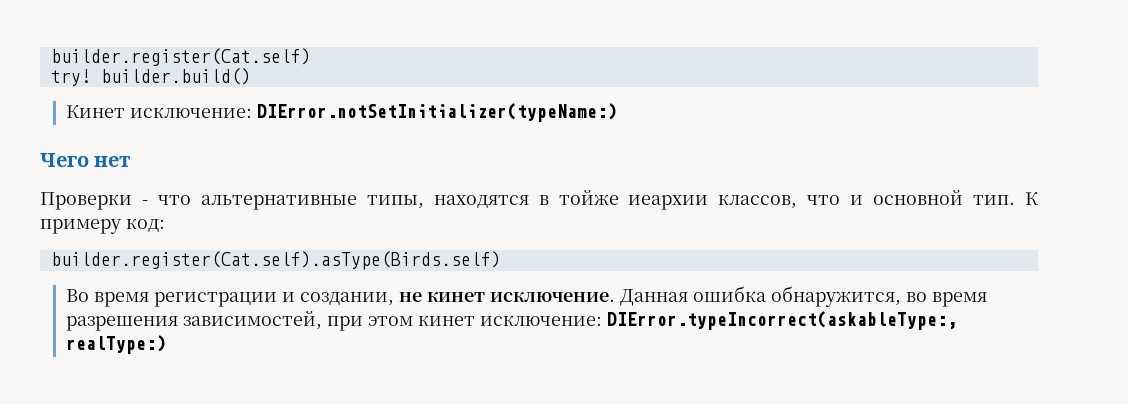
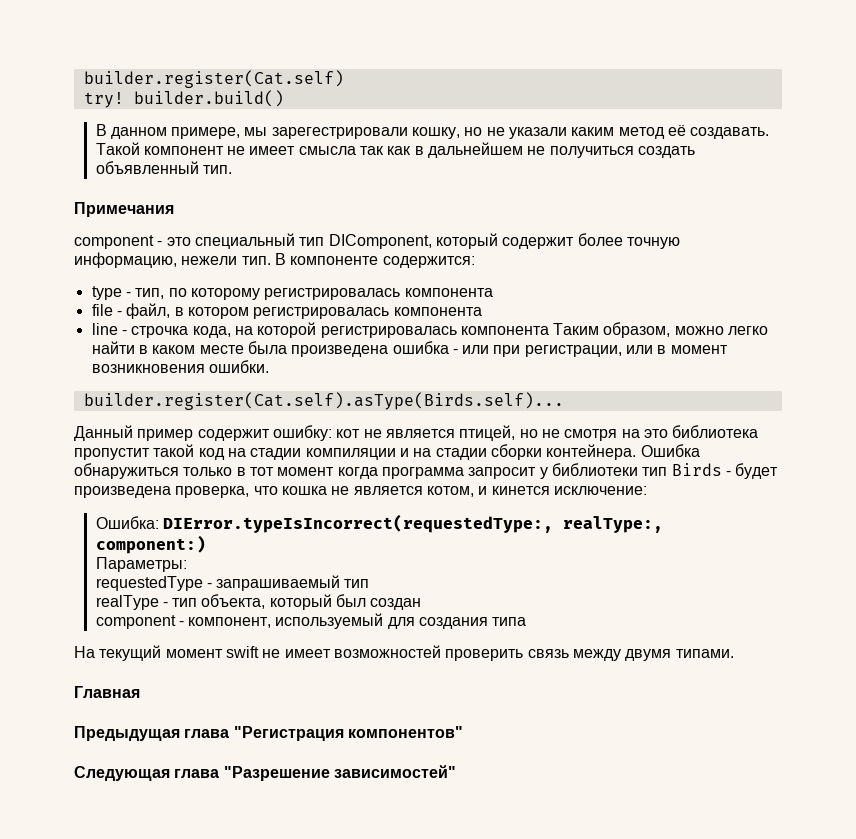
- Кинет исключение: DIError.notSetInitializer(typeName:)
- Чего нет
- Проверки - что альтернативные типы, находятся в тойже иеархии классов, что и основной тип. К примеру код:
- builder.register(Cat.self).asType(Birds.self)
- Во время регистрации и создании, не кинет исключение. Данная ошибка обнаружится, во время разрешения зависимостей, при этом кинет исключение: DIError.typeIncorrect(askableType:, realType:)
+ В данном примере, мы зарегестрировали кошку, но не указали каким метод её создавать. Такой компонент не имеет смысла так как в дальнейшем не получиться создать объявленный тип.
+ Примечания
+ component - это специальный тип DIComponent, который содержит более точную информацию, нежели тип. В компоненте содержится:
+ type - тип, по которому регистрировалась компонента
+ file - файл, в котором регистрировалась компонента
+ line - строчка кода, на которой регистрировалась компонента Таким образом, можно легко найти в каком месте была произведена ошибка - или при регистрации, или в момент возникновения ошибки.
+ builder.register(Cat.self).asType(Birds.self)...
+ Данный пример содержит ошибку: кот не является птицей, но не смотря на это библиотека пропустит такой код на стадии компиляции и на стадии сборки контейнера. Ошибка обнаружиться только в тот момент когда программа запросит у библиотеки тип Birds - будет произведена проверка, что кошка не является котом, и кинется исключение:
+ Ошибка: DIError.typeIsIncorrect(requestedType:, realType:, component:)
+ Параметры:
+ requestedType - запрашиваемый тип
+ realType - тип объекта, который был создан
+ component - компонент, используемый для создания типа
+ На текущий момент swift не имеет возможностей проверить связь между двумя типами.
+ Главная
+ Предыдущая глава "Регистрация компонентов"
+ Следующая глава "Разрешение зависимостей"

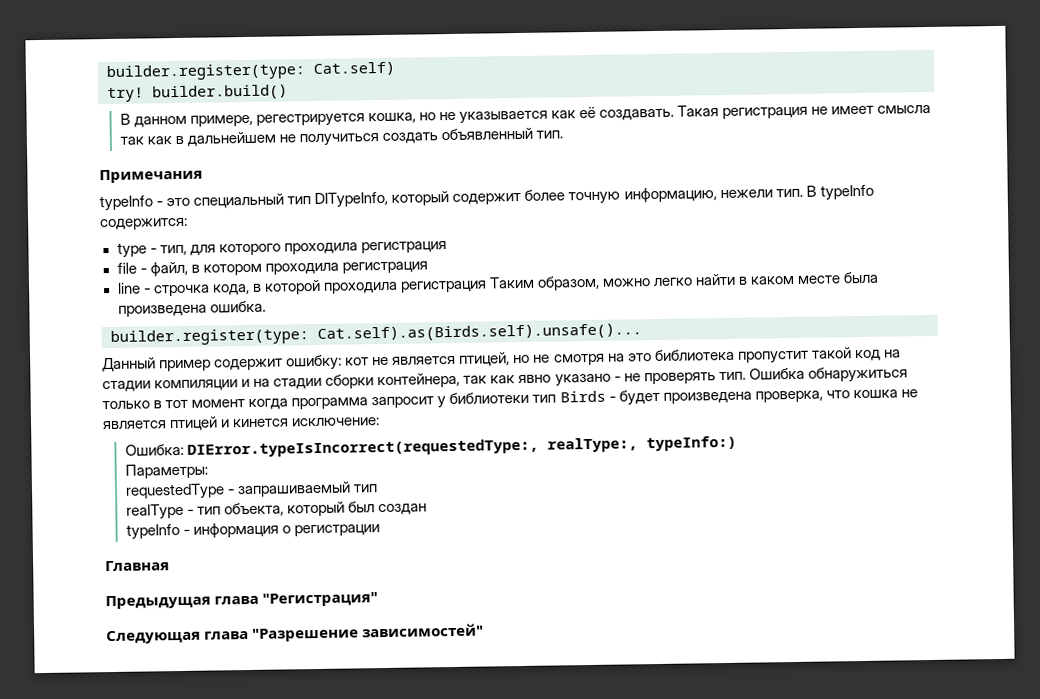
- builder.register(Cat.self)
+ builder.register(type: Cat.self)
- В данном примере, мы зарегестрировали кошку, но не указали каким метод её создавать. Такой компонент не имеет смысла так как в дальнейшем не получиться создать объявленный тип.
+ В данном примере, регестрируется кошка, но не указывается как её создавать. Такая регистрация не имеет смысла так как в дальнейшем не получиться создать объявленный тип.
- component - это специальный тип DIComponent, который содержит более точную информацию, нежели тип.
+ typeInfo - это специальный тип DITypeInfo, который содержит более точную информацию, нежели тип.
- В компоненте содержится:
+ В typeInfo содержится:
- type - тип, по которому регистрировалась компонента
+ type - тип, для которого проходила регистрация
- file - файл, в котором регистрировалась компонента
+ file - файл, в котором проходила регистрация
- line - строчка кода, на которой регистрировалась компонента Таким образом, можно легко найти в каком месте была произведена ошибка - или при регистрации, или в момент возникновения ошибки.
- builder.register(Cat.self).asType(Birds.self)...
+ line - строчка кода, в которой проходила регистрация Таким образом, можно легко найти в каком месте была произведена ошибка.
+ builder.register(type: Cat.self).as(Birds.self).unsafe()...
- Данный пример содержит ошибку: кот не является птицей, но не смотря на это библиотека пропустит такой код на стадии компиляции и на стадии сборки контейнера.
+ Данный пример содержит ошибку: кот не является птицей, но не смотря на это библиотека пропустит такой код на стадии компиляции и на стадии сборки контейнера, так как явно указано - не проверять тип.
- Ошибка обнаружиться только в тот момент когда программа запросит у библиотеки тип Birds - будет произведена проверка, что кошка не является котом, и кинется исключение:
+ Ошибка обнаружиться только в тот момент когда программа запросит у библиотеки тип Birds - будет произведена проверка, что кошка не является птицей и кинется исключение:
- Ошибка: DIError.typeIsIncorrect(requestedType:, realType:, component:)
+ Ошибка: DIError.typeIsIncorrect(requestedType:, realType:, typeInfo:)
- component - компонент, используемый для создания типа
- На текущий момент swift не имеет возможностей проверить связь между двумя типами.
+ typeInfo - информация о регистрации
- Предыдущая глава "Регистрация компонентов"
+ Предыдущая глава "Регистрация"

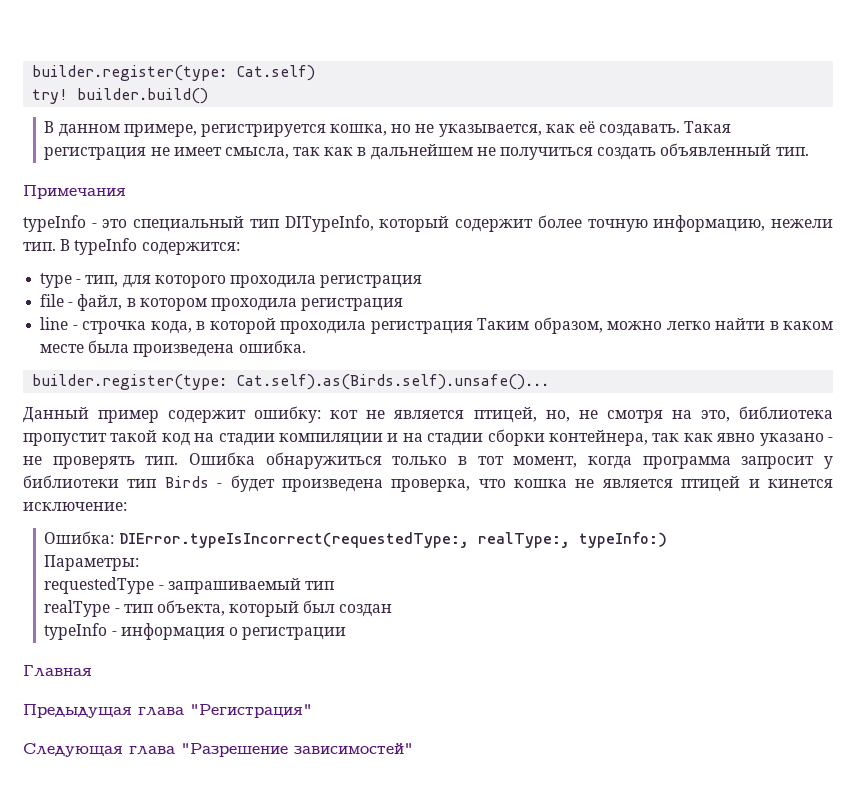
- В данном примере, регестрируется кошка, но не указывается как её создавать.
+ В данном примере, регистрируется кошка, но не указывается, как её создавать.
- Такая регистрация не имеет смысла так как в дальнейшем не получиться создать объявленный тип.
+ Такая регистрация не имеет смысла, так как в дальнейшем не получиться создать объявленный тип.
- Данный пример содержит ошибку: кот не является птицей, но не смотря на это библиотека пропустит такой код на стадии компиляции и на стадии сборки контейнера, так как явно указано - не проверять тип.
+ Данный пример содержит ошибку: кот не является птицей, но, не смотря на это, библиотека пропустит такой код на стадии компиляции и на стадии сборки контейнера, так как явно указано - не проверять тип.
- Ошибка обнаружиться только в тот момент когда программа запросит у библиотеки тип Birds - будет произведена проверка, что кошка не является птицей и кинется исключение:
+ Ошибка обнаружиться только в тот момент, когда программа запросит у библиотеки тип Birds - будет произведена проверка, что кошка не является птицей и кинется исключение:

